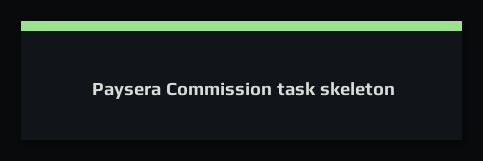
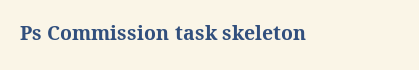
- Paysera Commission task skeleton
+ Ps Commission task skeleton

